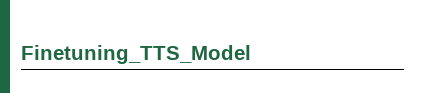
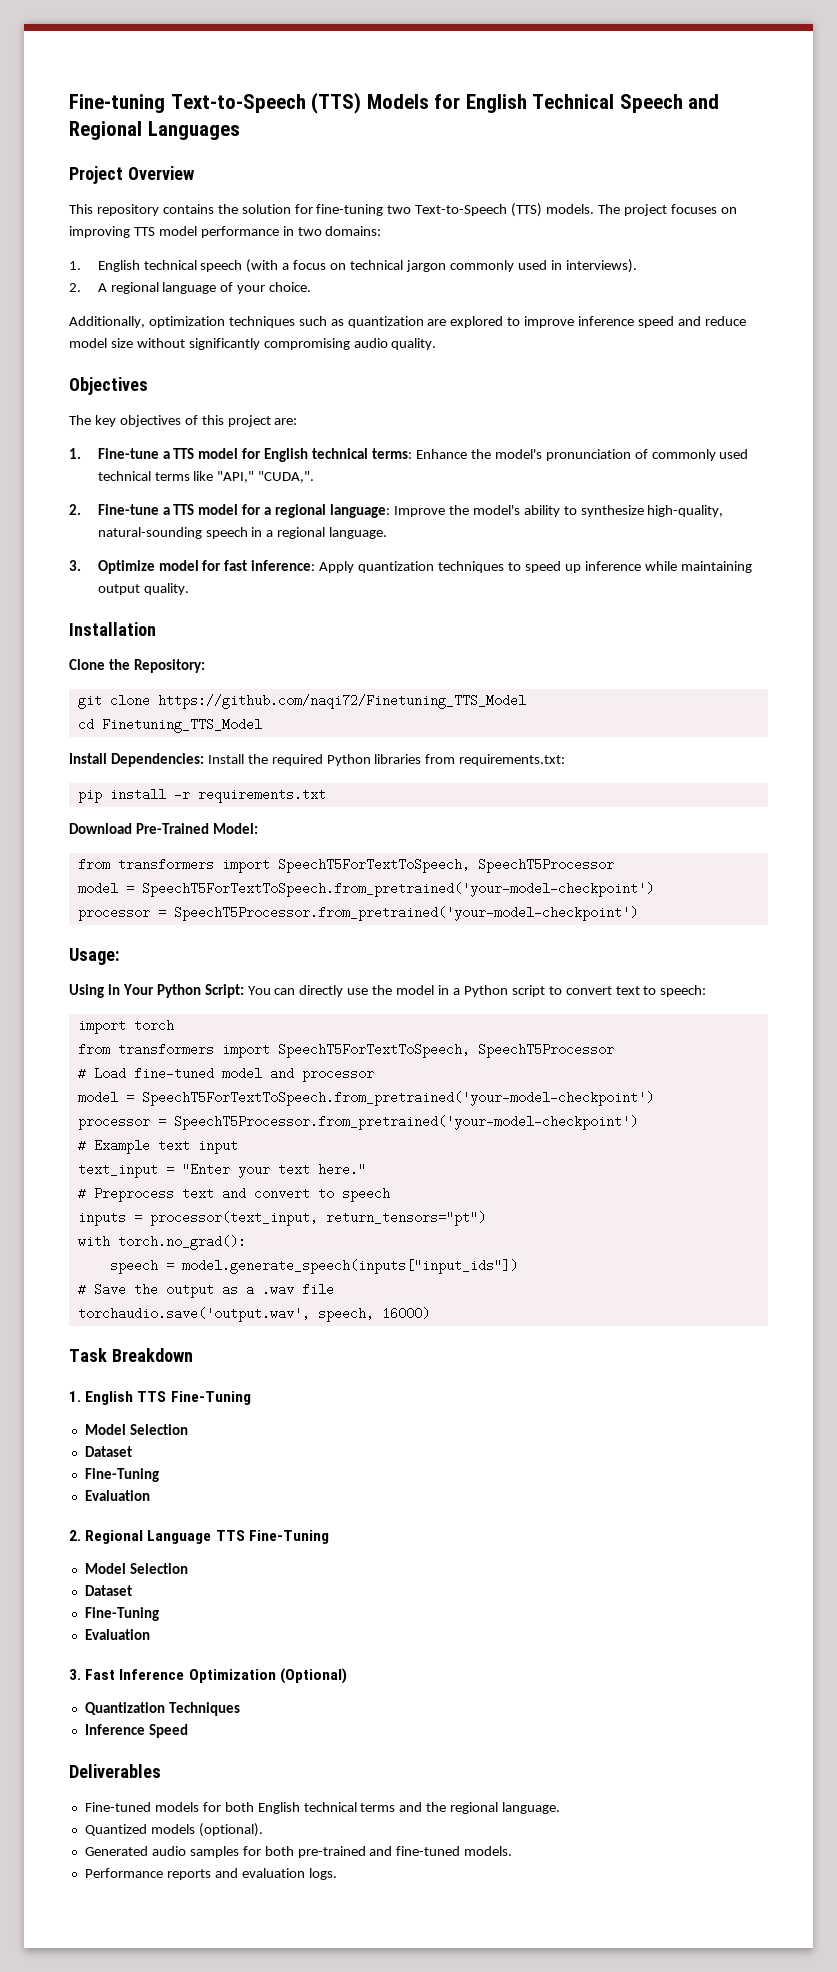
- Finetuning_TTS_Model
+ Fine-tuning Text-to-Speech (TTS) Models for English Technical Speech and Regional Languages
+ Project Overview
+ This repository contains the solution for fine-tuning two Text-to-Speech (TTS) models. The project focuses on improving TTS model performance in two domains:
+ 1. English technical speech (with a focus on technical jargon commonly used in interviews).
+ 2. A regional language of your choice.
+ Additionally, optimization techniques such as quantization are explored to improve inference speed and reduce model size without significantly compromising audio quality.
+ Objectives
+ The key objectives of this project are:
+ 1. Fine-tune a TTS model for English technical terms: Enhance the model's pronunciation of commonly used technical terms like "API," "CUDA,".
+ 2. Fine-tune a TTS model for a regional language: Improve the model's ability to synthesize high-quality, natural-sounding speech in a regional language.
+ 3. Optimize model for fast inference: Apply quantization techniques to speed up inference while maintaining output quality.
+ Installation
+ Clone the Repository:
+ git clone https://github.com/naqi72/Finetuning_TTS_Model
+ cd Finetuning_TTS_Model
+ Install Dependencies: Install the required Python libraries from requirements.txt:
+ pip install -r requirements.txt
+ Download Pre-Trained Model:
+ from transformers import SpeechT5ForTextToSpeech, SpeechT5Processor
+ model = SpeechT5ForTextToSpeech.from_pretrained('your-model-checkpoint')
+ processor = SpeechT5Processor.from_pretrained('your-model-checkpoint')
+ Usage:
+ Using in Your Python Script: You can directly use the model in a Python script to convert text to speech:
+ import torch
+ from transformers import SpeechT5ForTextToSpeech, SpeechT5Processor
+ # Load fine-tuned model and processor
+ model = SpeechT5ForTextToSpeech.from_pretrained('your-model-checkpoint')
+ processor = SpeechT5Processor.from_pretrained('your-model-checkpoint')
+ # Example text input
+ text_input = "Enter your text here."
+ # Preprocess text and convert to speech
+ inputs = processor(text_input, return_tensors="pt")
+ with torch.no_grad():
+ speech = model.generate_speech(inputs["input_ids"])
+ # Save the output as a .wav file
+ torchaudio.save('output.wav', speech, 16000)
+ Task Breakdown
+ 1. English TTS Fine-Tuning
+ Model Selection
+ Dataset
+ Fine-Tuning
+ Evaluation
+ 2. Regional Language TTS Fine-Tuning
+ Model Selection
+ Dataset
+ Fine-Tuning
+ Evaluation
+ 3. Fast Inference Optimization (Optional)
+ Quantization Techniques
+ Inference Speed
+ Deliverables
+ Fine-tuned models for both English technical terms and the regional language.
+ Quantized models (optional).
+ Generated audio samples for both pre-trained and fine-tuned models.
+ Performance reports and evaluation logs.

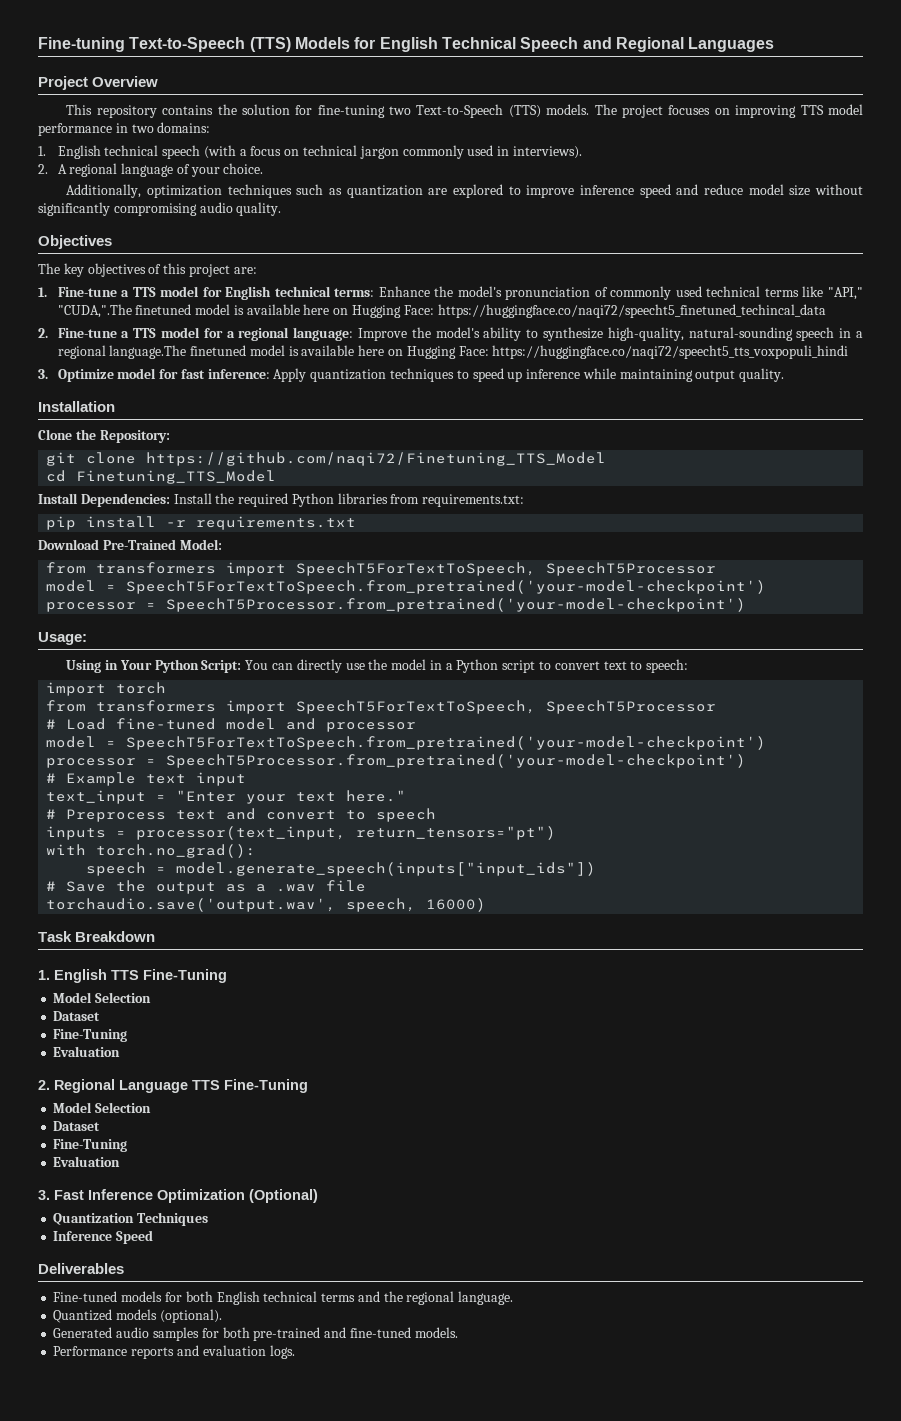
- 1. Fine-tune a TTS model for English technical terms: Enhance the model's pronunciation of commonly used technical terms like "API," "CUDA,".
+ 1. Fine-tune a TTS model for English technical terms: Enhance the model's pronunciation of commonly used technical terms like "API," "CUDA,".The finetuned model is available here on Hugging Face: https://huggingface.co/naqi72/speecht5_finetuned_techincal_data
- 2. Fine-tune a TTS model for a regional language: Improve the model's ability to synthesize high-quality, natural-sounding speech in a regional language.
+ 2. Fine-tune a TTS model for a regional language: Improve the model's ability to synthesize high-quality, natural-sounding speech in a regional language.The finetuned model is available here on Hugging Face: https://huggingface.co/naqi72/speecht5_tts_voxpopuli_hindi

